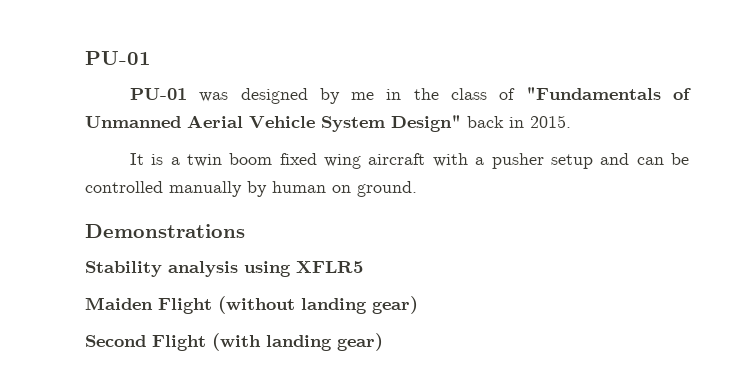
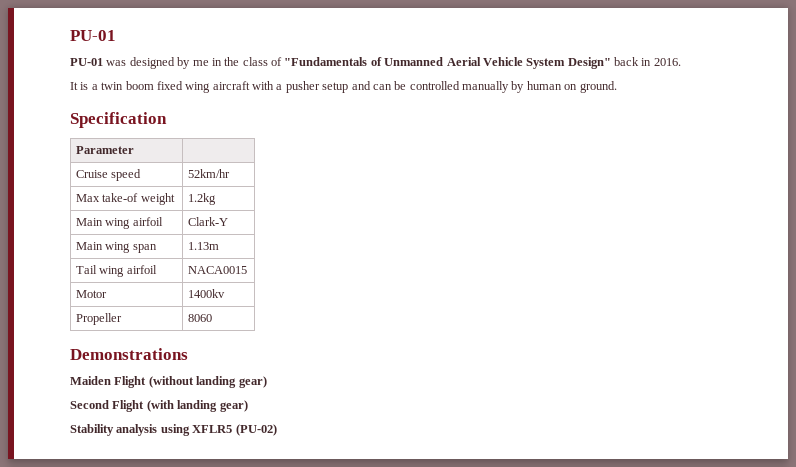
- PU-01 was designed by me in the class of "Fundamentals of Unmanned Aerial Vehicle System Design" back in 2015.
+ PU-01 was designed by me in the class of "Fundamentals of Unmanned Aerial Vehicle System Design" back in 2016.
+ Specification
+ Parameter |
+ Cruise speed | 52km/hr
+ Max take-of weight | 1.2kg
+ Main wing airfoil | Clark-Y
+ Main wing span | 1.13m
+ Tail wing airfoil | NACA0015
+ Motor | 1400kv
+ Propeller | 8060
  Demonstrations
- Stability analysis using XFLR5
+ Stability analysis using XFLR5 (PU-02)

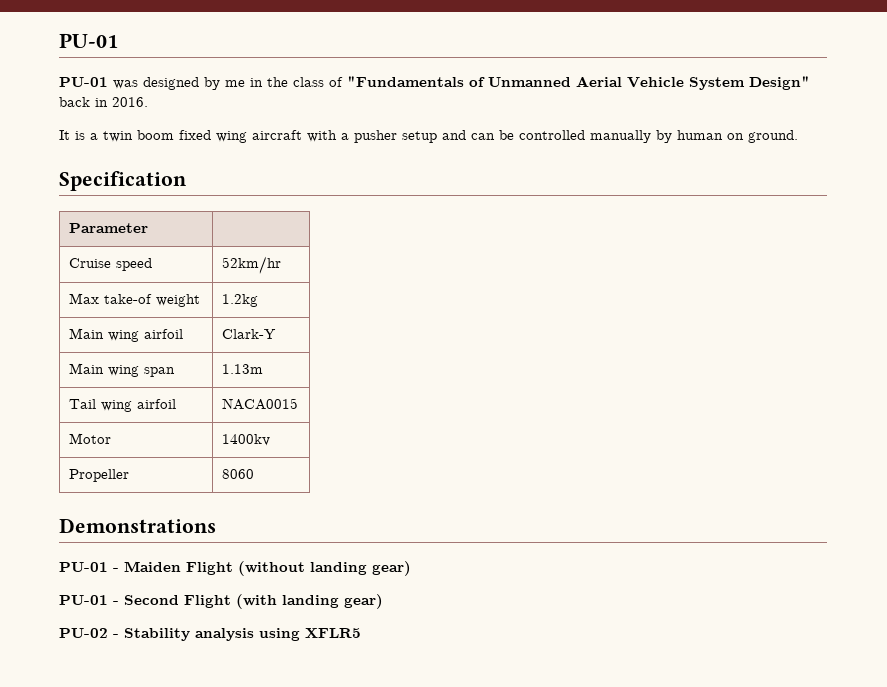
- Maiden Flight (without landing gear)
+ PU-01 - Maiden Flight (without landing gear)
- Second Flight (with landing gear)
+ PU-01 - Second Flight (with landing gear)
- Stability analysis using XFLR5 (PU-02)
+ PU-02 - Stability analysis using XFLR5

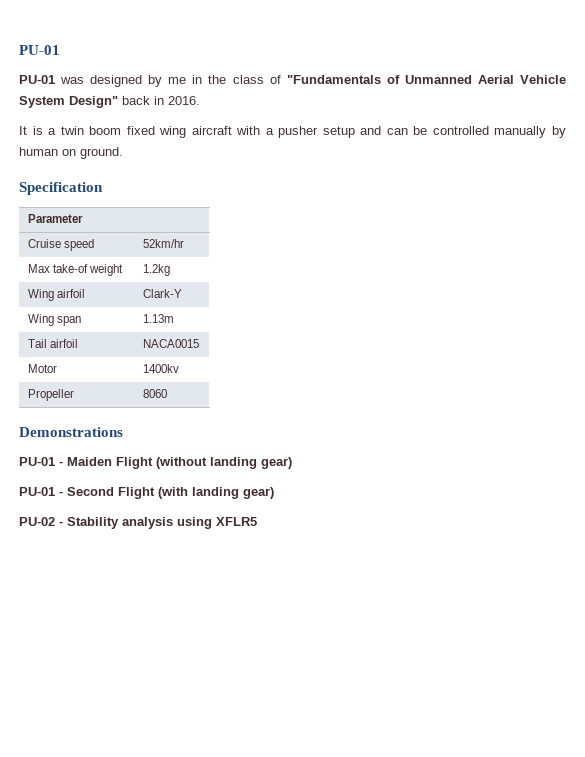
- Main wing airfoil | Clark-Y
+ Wing airfoil | Clark-Y
- Main wing span | 1.13m
+ Wing span | 1.13m
- Tail wing airfoil | NACA0015
+ Tail airfoil | NACA0015

